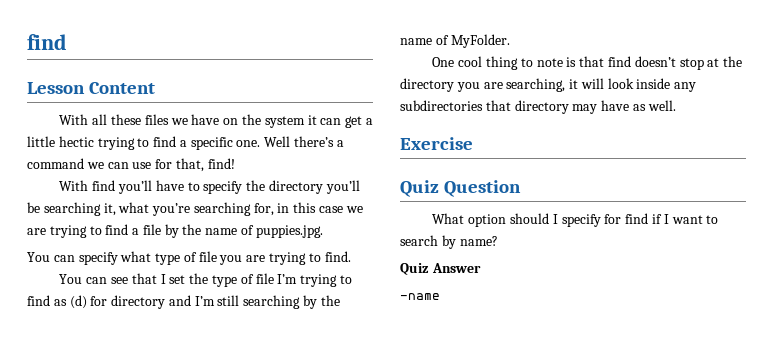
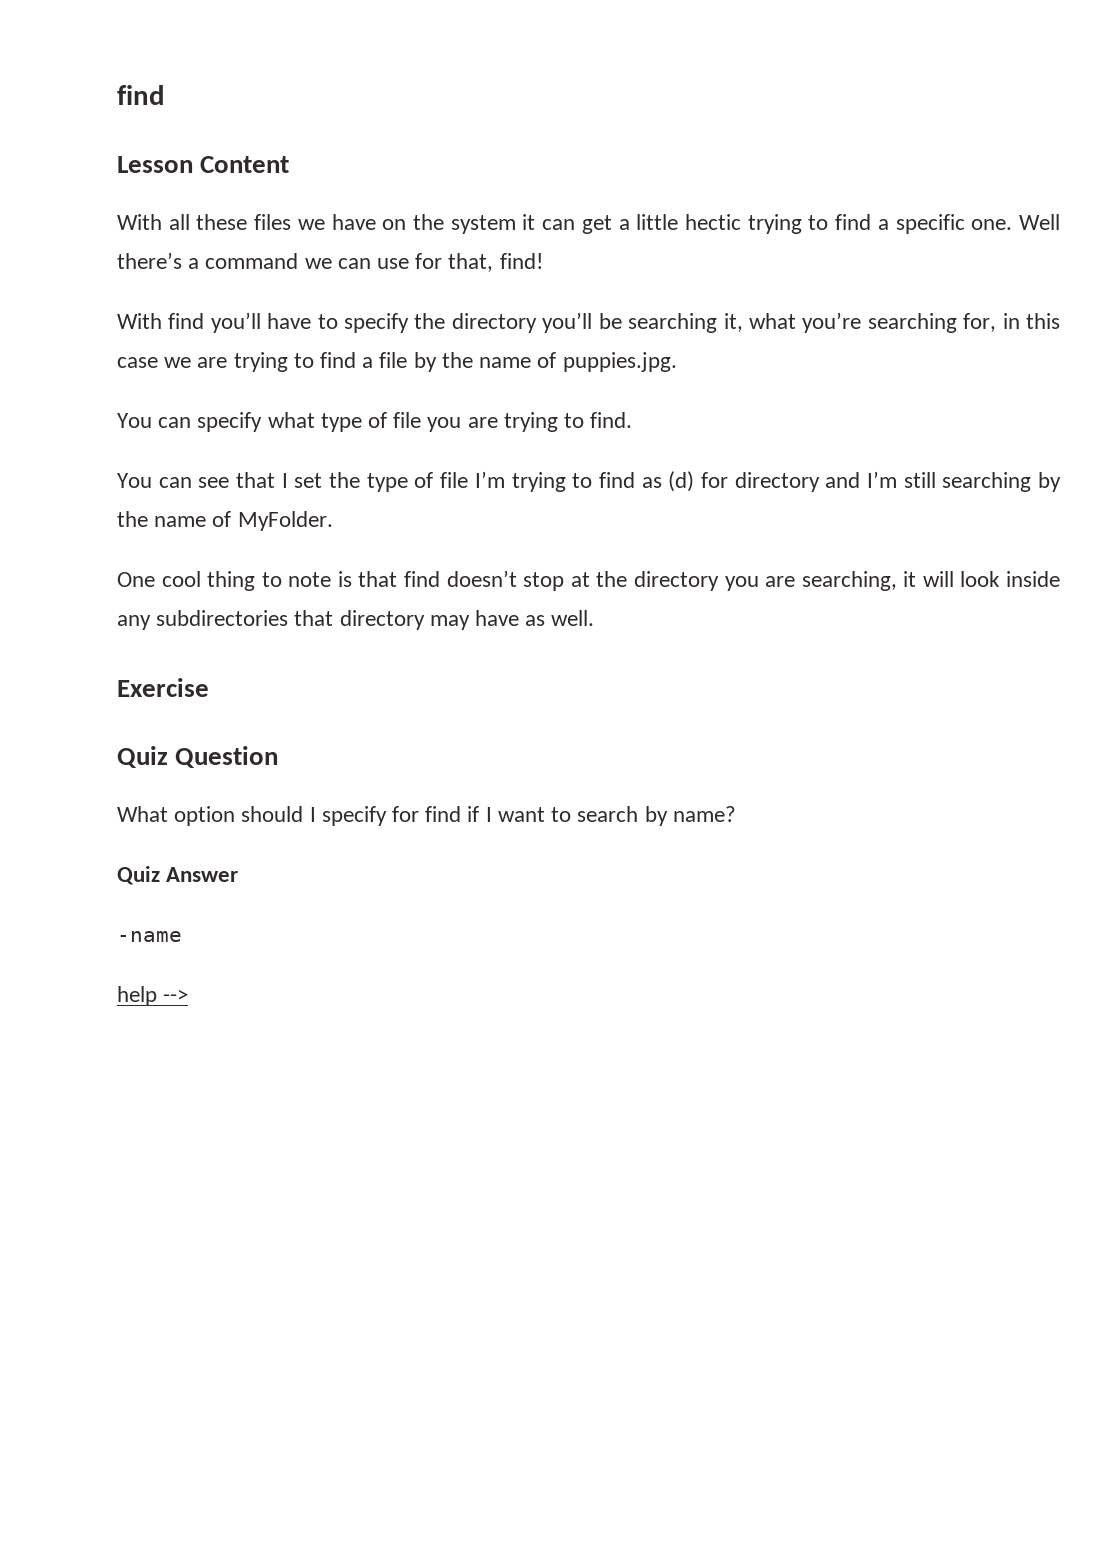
+ help -->

